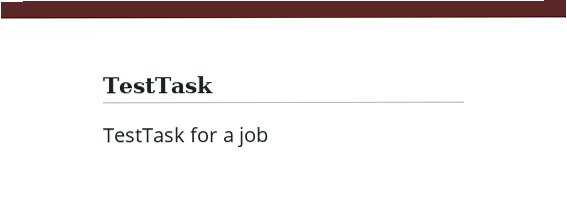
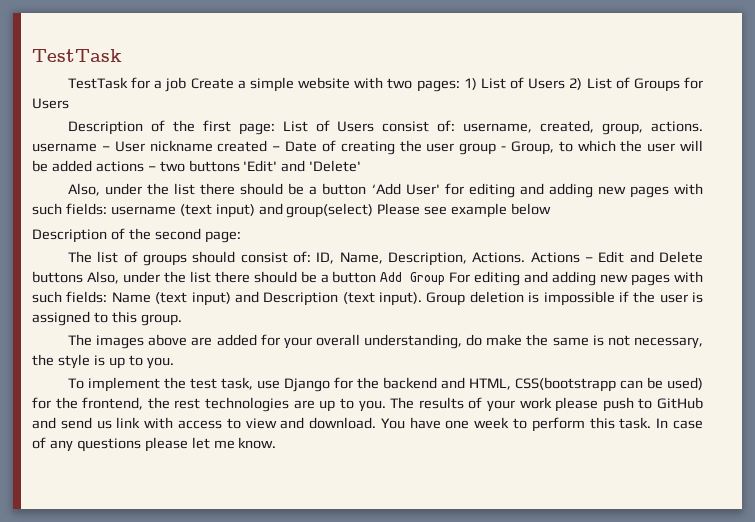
- TestTask for a job
+ TestTask for a job Create a simple website with two pages: 1) List of Users 2) List of Groups for Users
+ Description of the first page: List of Users consist of: username, created, group, actions. username – User nickname created – Date of creating the user group - Group, to which the user will be added actions – two buttons 'Edit' and 'Delete'
+ Also, under the list there should be a button ‘Add User' for editing and adding new pages with such fields: username (text input) and group(select) Please see example below
+ Description of the second page:
+ The list of groups should consist of: ID, Name, Description, Actions. Actions – Edit and Delete buttons Also, under the list there should be a button Add Group For editing and adding new pages with such fields: Name (text input) and Description (text input). Group deletion is impossible if the user is assigned to this group.
+ The images above are added for your overall understanding, do make the same is not necessary, the style is up to you.
+ To implement the test task, use Django for the backend and HTML, CSS(bootstrapp can be used) for the frontend, the rest technologies are up to you. The results of your work please push to GitHub and send us link with access to view and download. You have one week to perform this task. In case of any questions please let me know.

